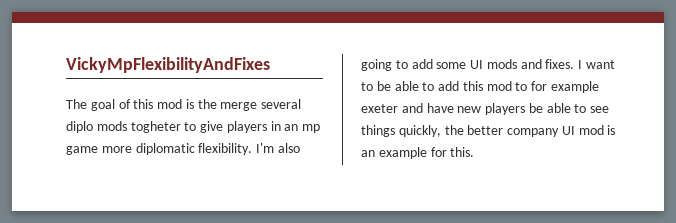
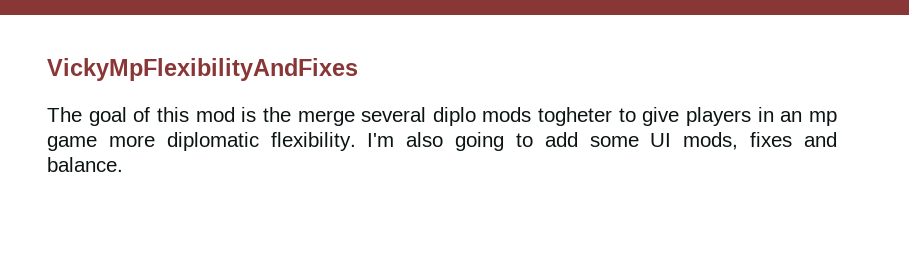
- I'm also going to add some UI mods and fixes. I want to be able to add this mod to for example exeter and have new players be able to see things quickly, the better company UI mod is an example for this.
+ I'm also going to add some UI mods, fixes and balance.

